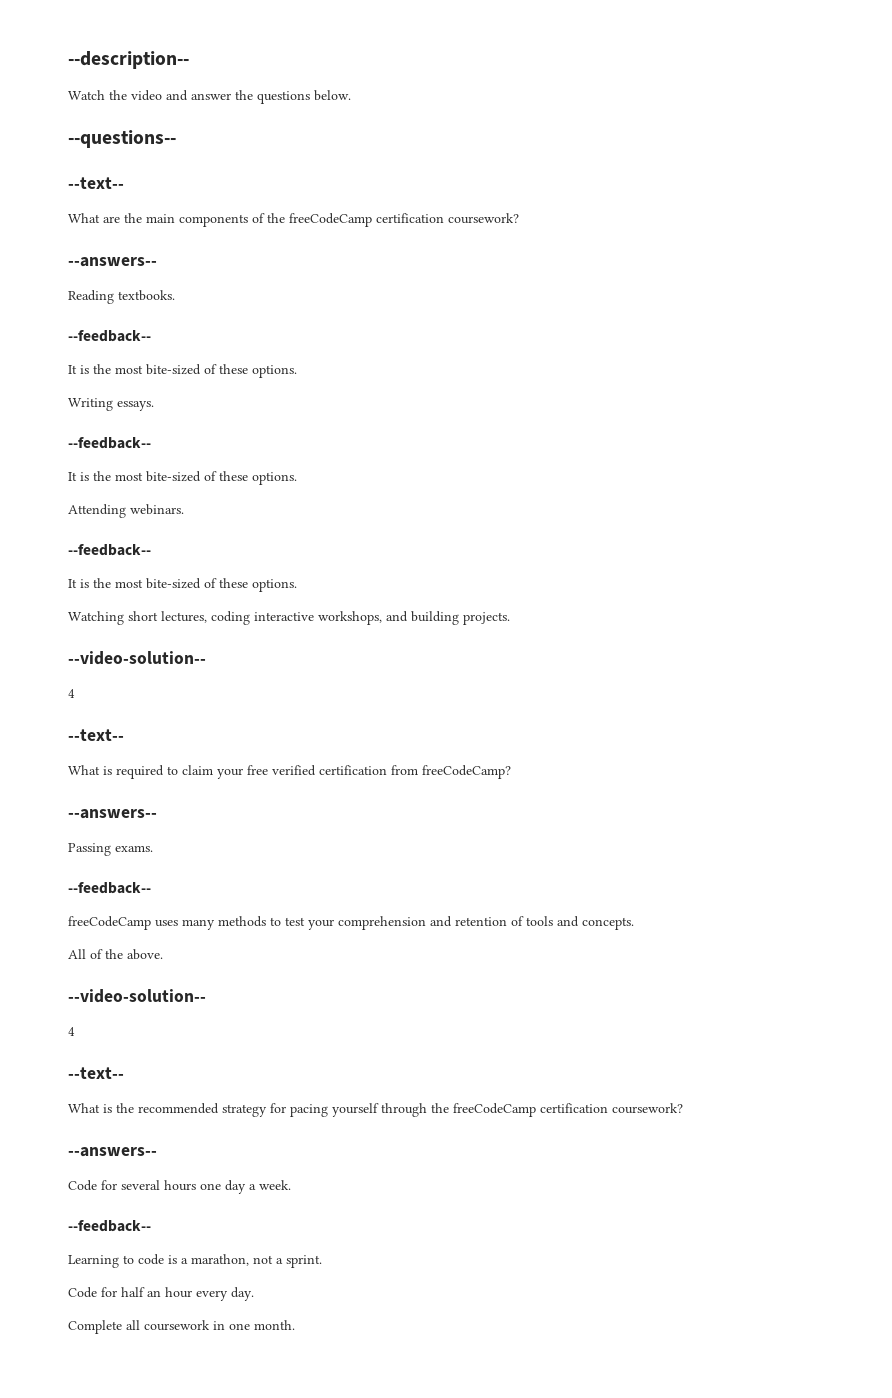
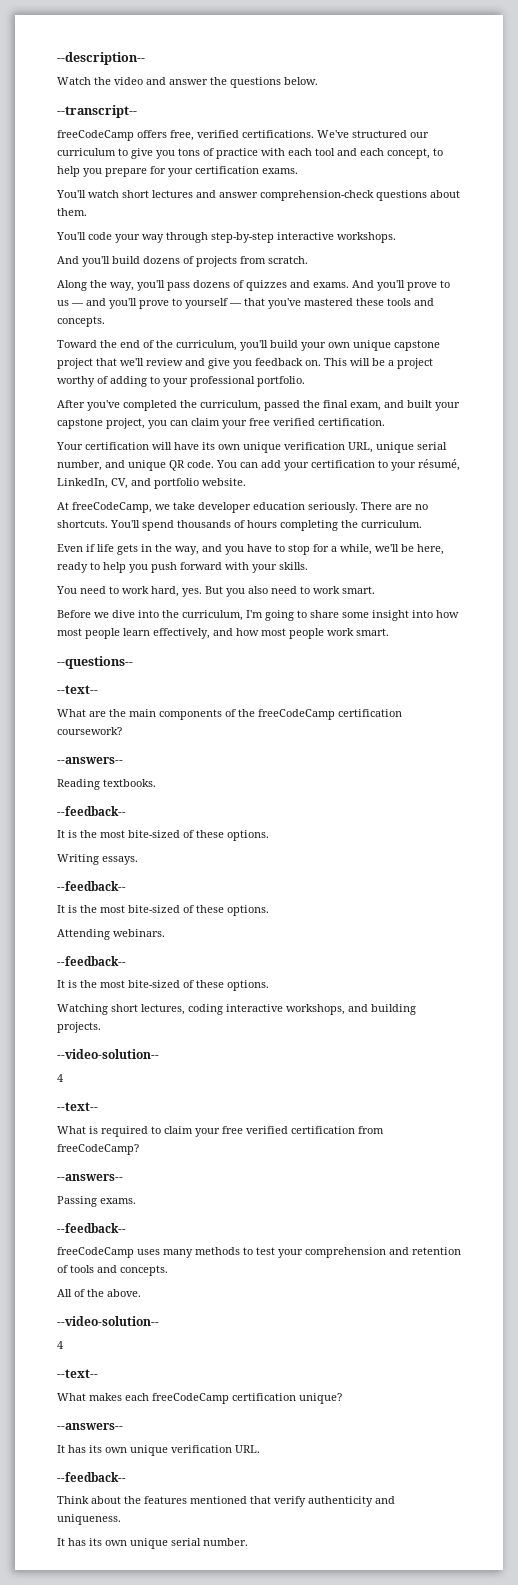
+ --transcript--
+ freeCodeCamp offers free, verified certifications. We've structured our curriculum to give you tons of practice with each tool and each concept, to help you prepare for your certification exams.
+ You'll watch short lectures and answer comprehension-check questions about them.
+ You'll code your way through step-by-step interactive workshops.
+ And you'll build dozens of projects from scratch.
+ Along the way, you'll pass dozens of quizzes and exams. And you'll prove to us — and you'll prove to yourself — that you've mastered these tools and concepts.
+ Toward the end of the curriculum, you'll build your own unique capstone project that we'll review and give you feedback on. This will be a project worthy of adding to your professional portfolio.
+ After you've completed the curriculum, passed the final exam, and built your capstone project, you can claim your free verified certification.
+ Your certification will have its own unique verification URL, unique serial number, and unique QR code. You can add your certification to your résumé, LinkedIn, CV, and portfolio website.
+ At freeCodeCamp, we take developer education seriously. There are no shortcuts. You'll spend thousands of hours completing the curriculum.
+ Even if life gets in the way, and you have to stop for a while, we'll be here, ready to help you push forward with your skills.
+ You need to work hard, yes. But you also need to work smart.
+ Before we dive into the curriculum, I'm going to share some insight into how most people learn effectively, and how most people work smart.
- What is the recommended strategy for pacing yourself through the freeCodeCamp certification coursework?
+ What makes each freeCodeCamp certification unique?
  --answers--
- Code for several hours one day a week.
+ It has its own unique verification URL.
  --feedback--
- Learning to code is a marathon, not a sprint.
- Code for half an hour every day.
- Complete all coursework in one month.
+ Think about the features mentioned that verify authenticity and uniqueness.
+ It has its own unique serial number.

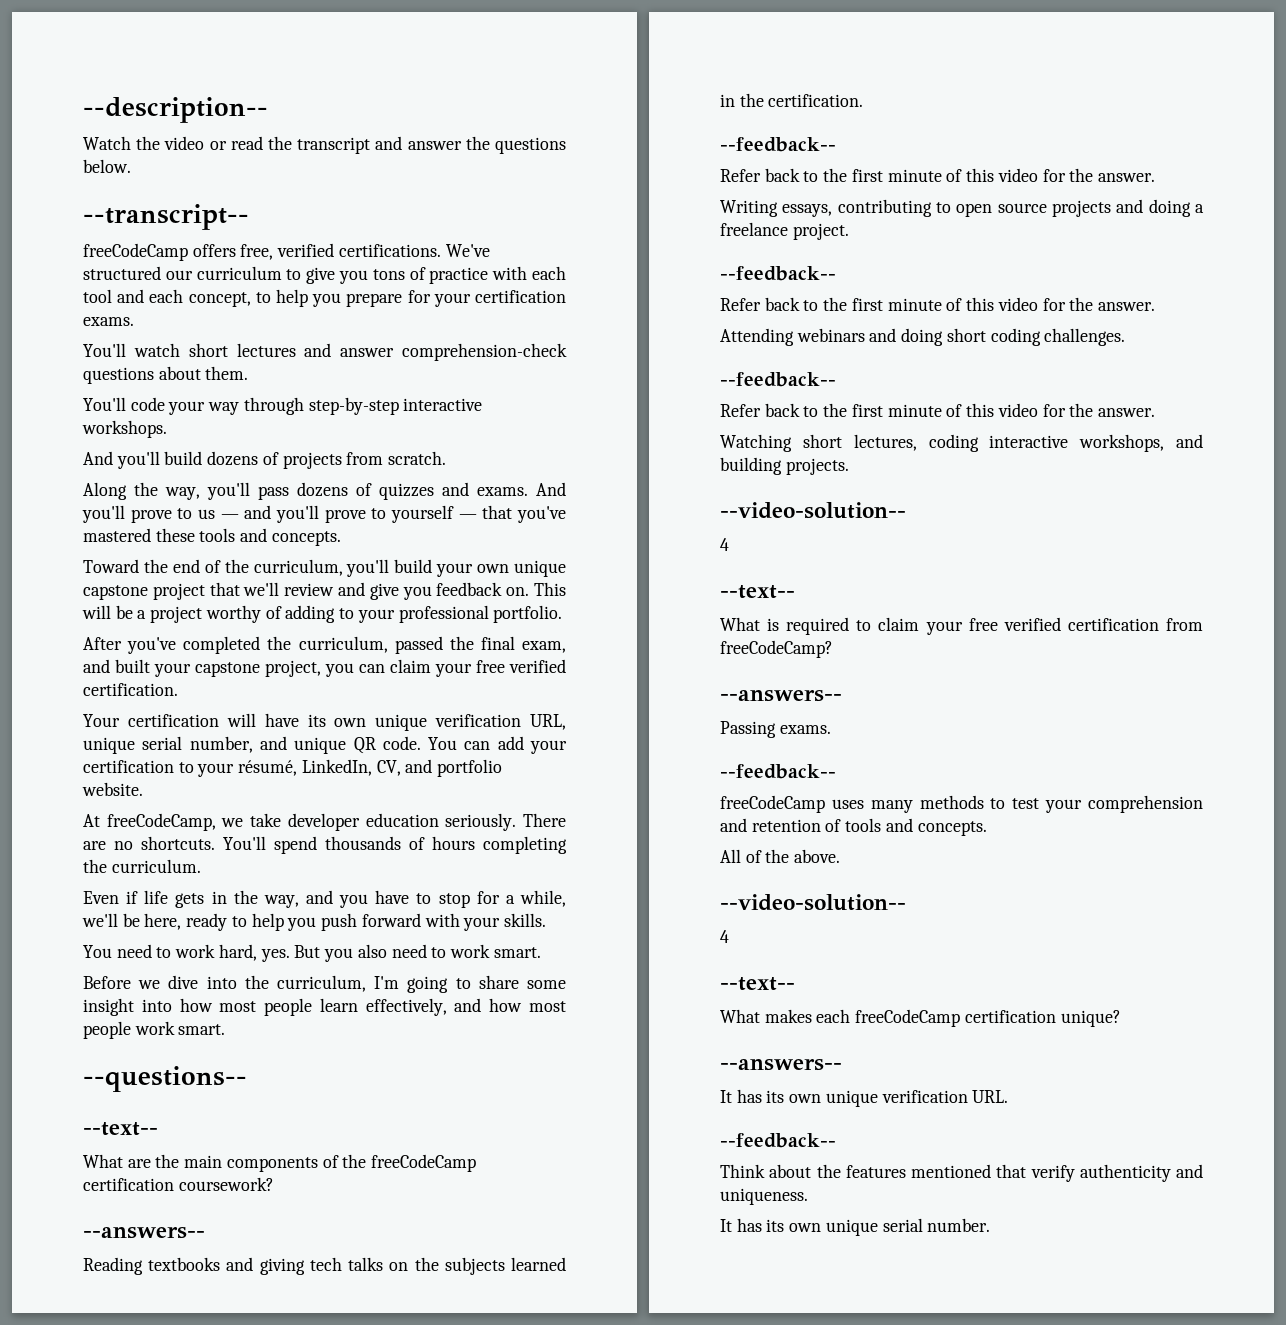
- Watch the video and answer the questions below.
+ Watch the video or read the transcript and answer the questions below.
- Reading textbooks.
+ Reading textbooks and giving tech talks on the subjects learned in the certification.
  --feedback--
- It is the most bite-sized of these options.
- Writing essays.
+ Refer back to the first minute of this video for the answer.
+ Writing essays, contributing to open source projects and doing a freelance project.
  --feedback--
- It is the most bite-sized of these options.
- Attending webinars.
+ Refer back to the first minute of this video for the answer.
+ Attending webinars and doing short coding challenges.
  --feedback--
- It is the most bite-sized of these options.
+ Refer back to the first minute of this video for the answer.

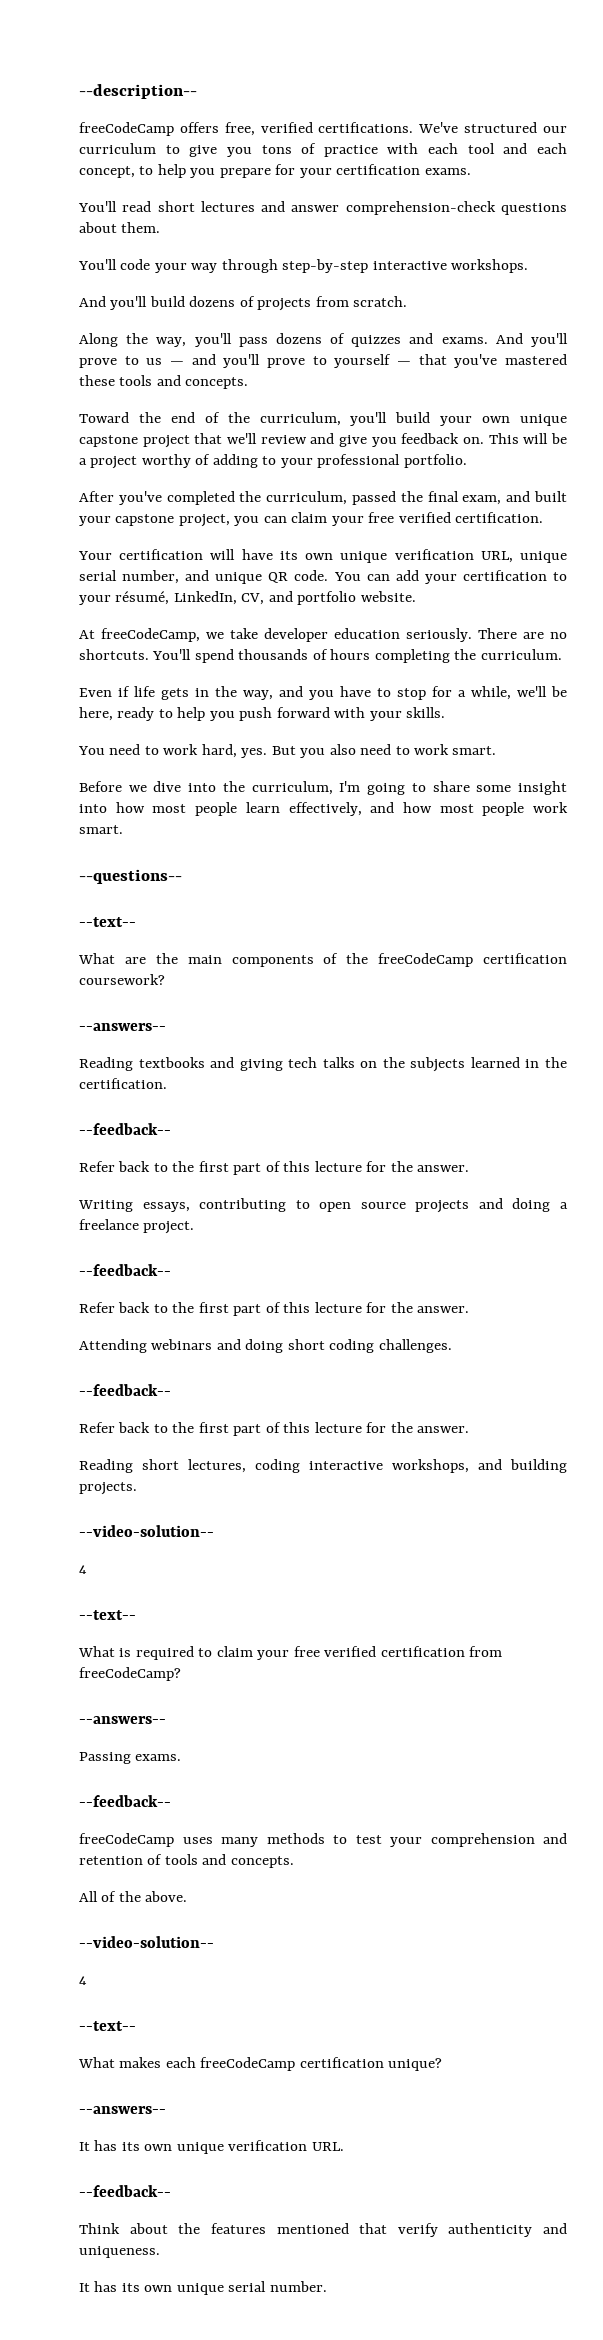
- Watch the video or read the transcript and answer the questions below.
- --transcript--
- You'll watch short lectures and answer comprehension-check questions about them.
+ You'll read short lectures and answer comprehension-check questions about them.
  Reading textbooks and giving tech talks on the subjects learned in the certification.
  --feedback--
- Refer back to the first minute of this video for the answer.
+ Refer back to the first part of this lecture for the answer.
  Writing essays, contributing to open source projects and doing a freelance project.
  --feedback--
- Refer back to the first minute of this video for the answer.
+ Refer back to the first part of this lecture for the answer.
  Attending webinars and doing short coding challenges.
  --feedback--
- Refer back to the first minute of this video for the answer.
- Watching short lectures, coding interactive workshops, and building projects.
+ Refer back to the first part of this lecture for the answer.
+ Reading short lectures, coding interactive workshops, and building projects.

